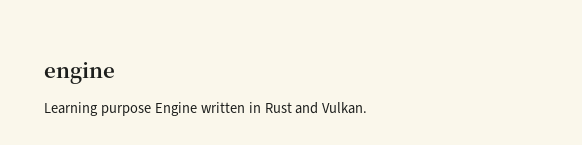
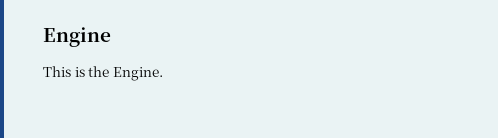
- engine
- Learning purpose Engine written in Rust and Vulkan.
+ Engine
+ This is the Engine.

